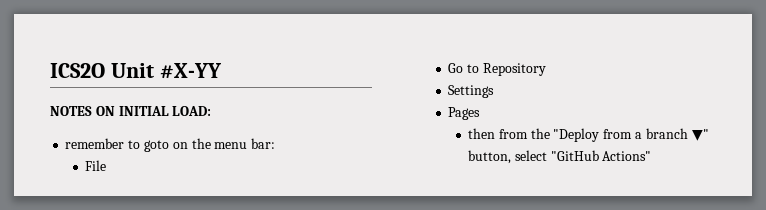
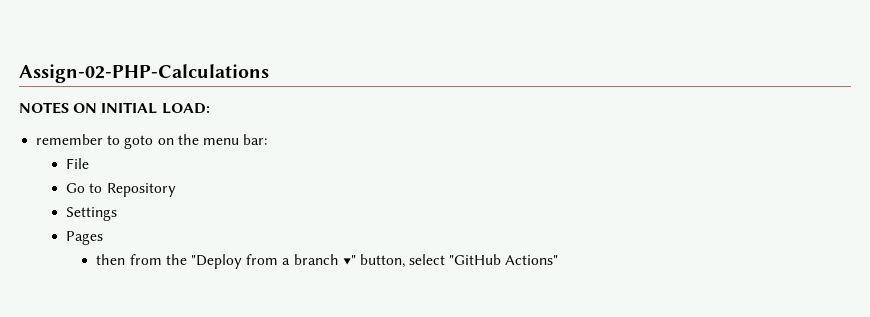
- ICS2O Unit #X-YY
+ Assign-02-PHP-Calculations

